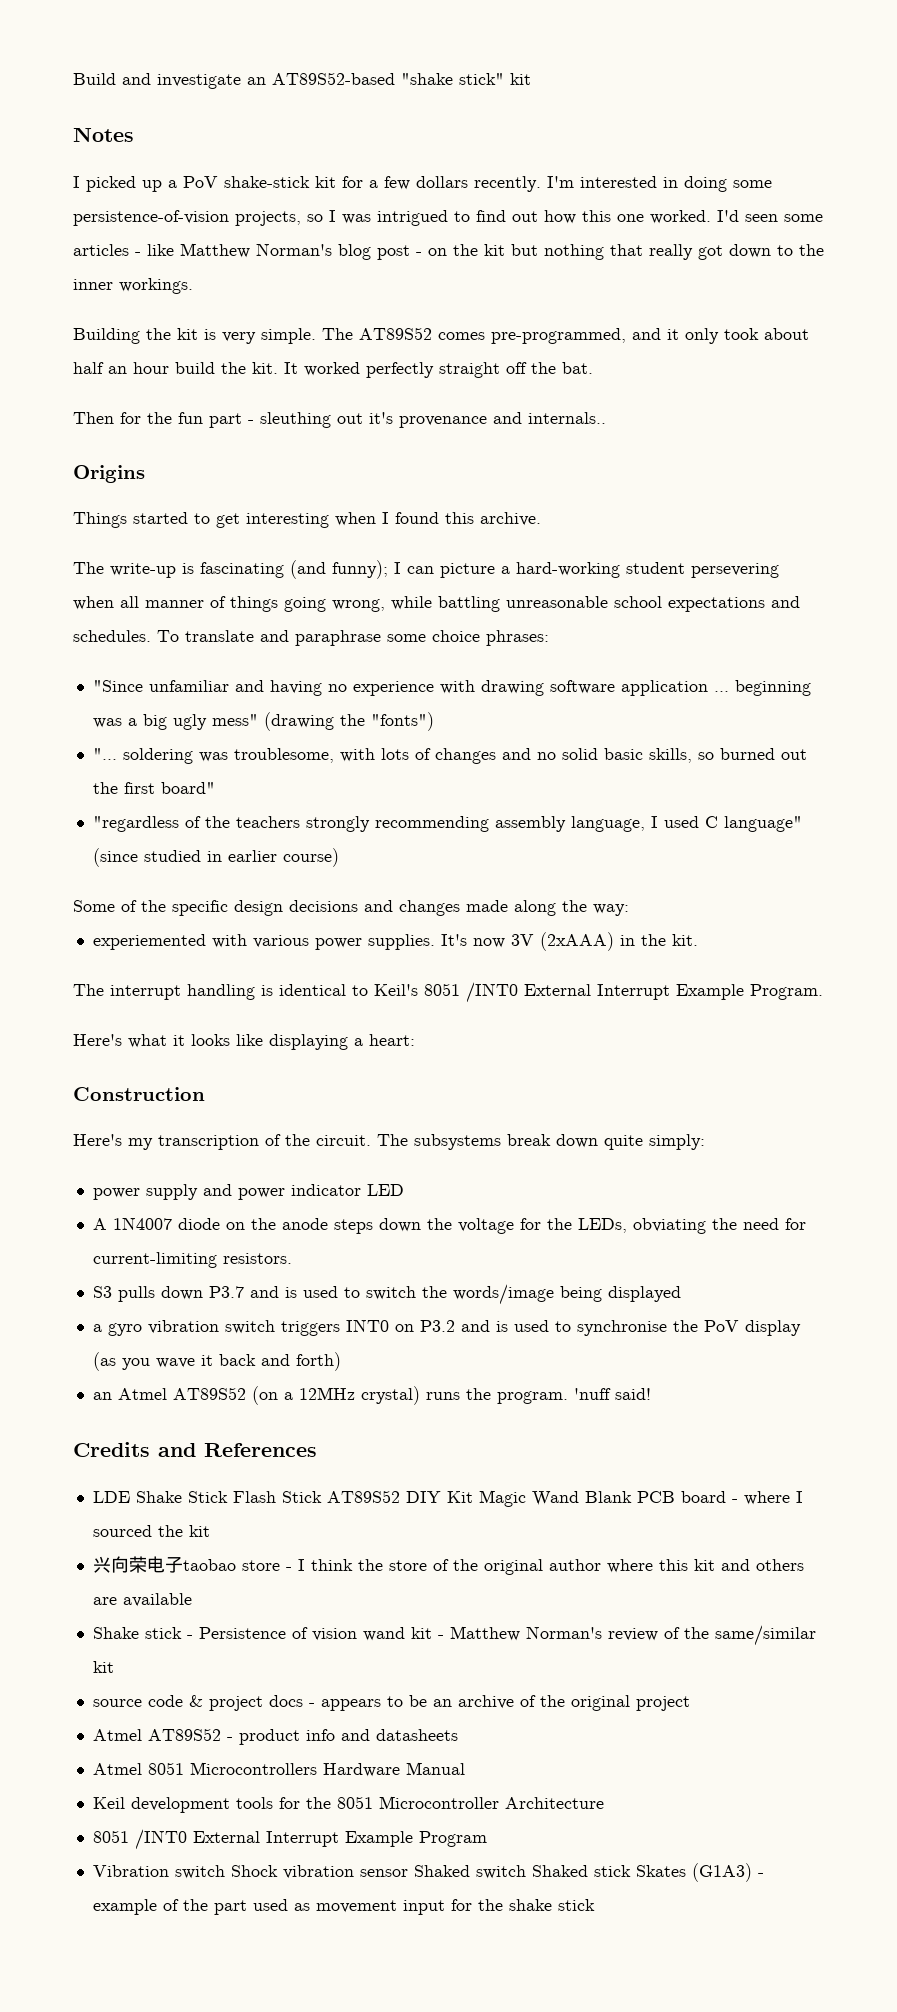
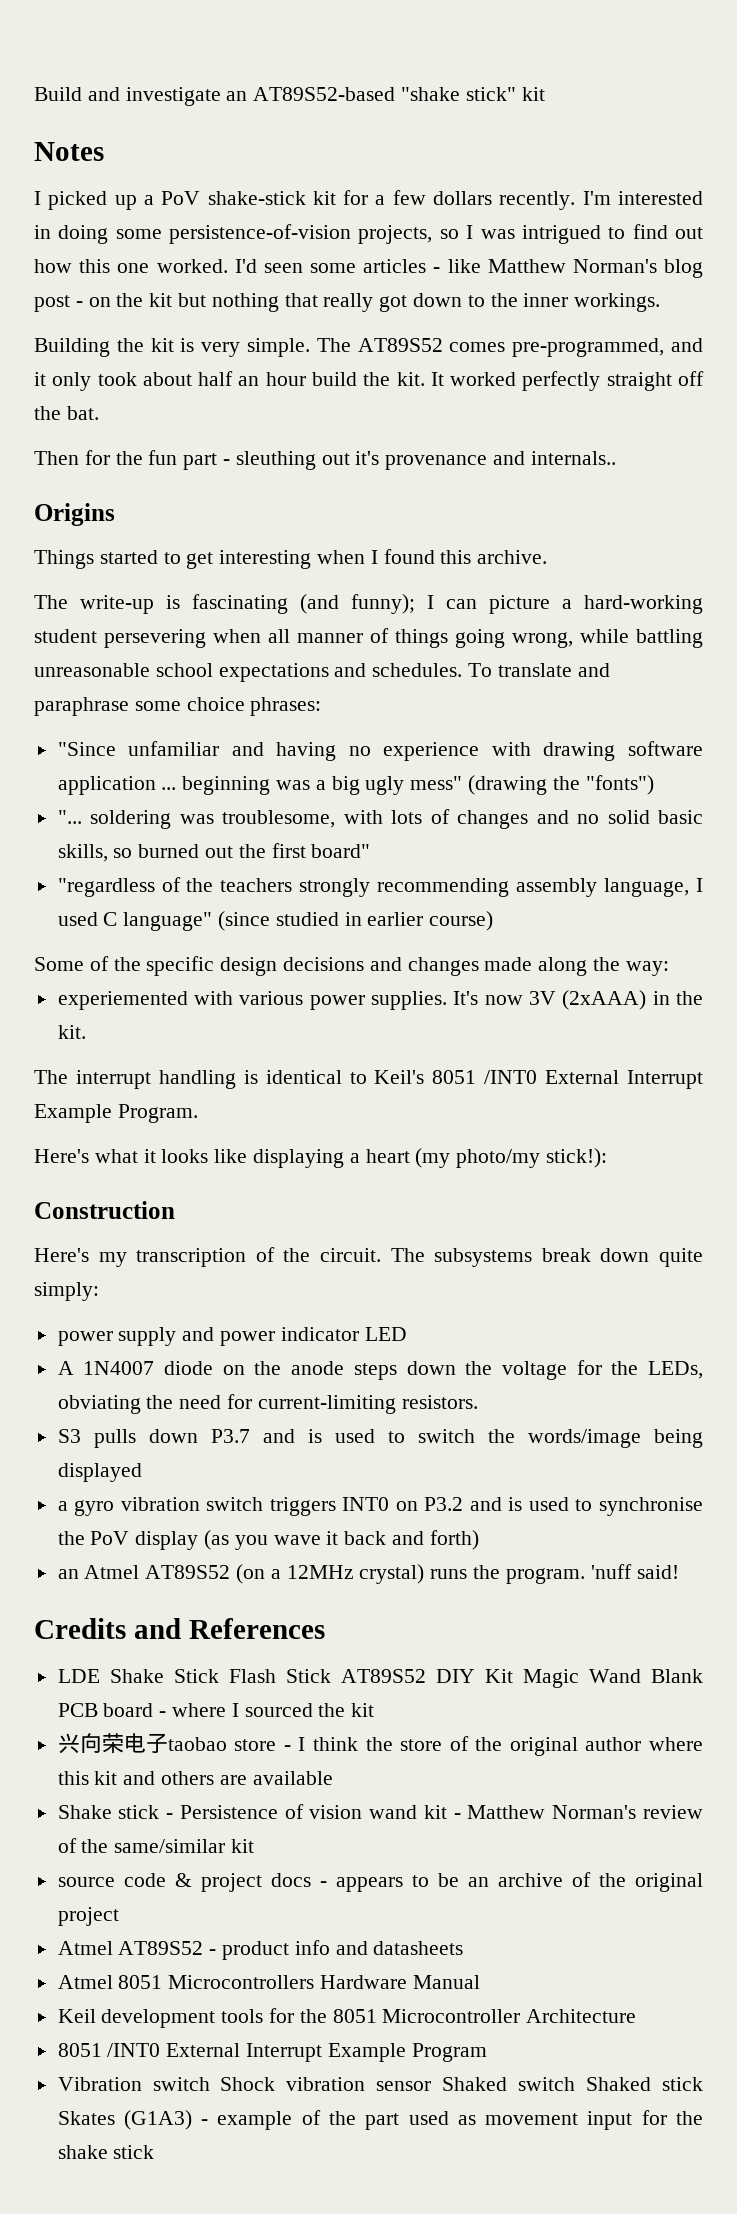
- Here's what it looks like displaying a heart:
+ Here's what it looks like displaying a heart (my photo/my stick!):

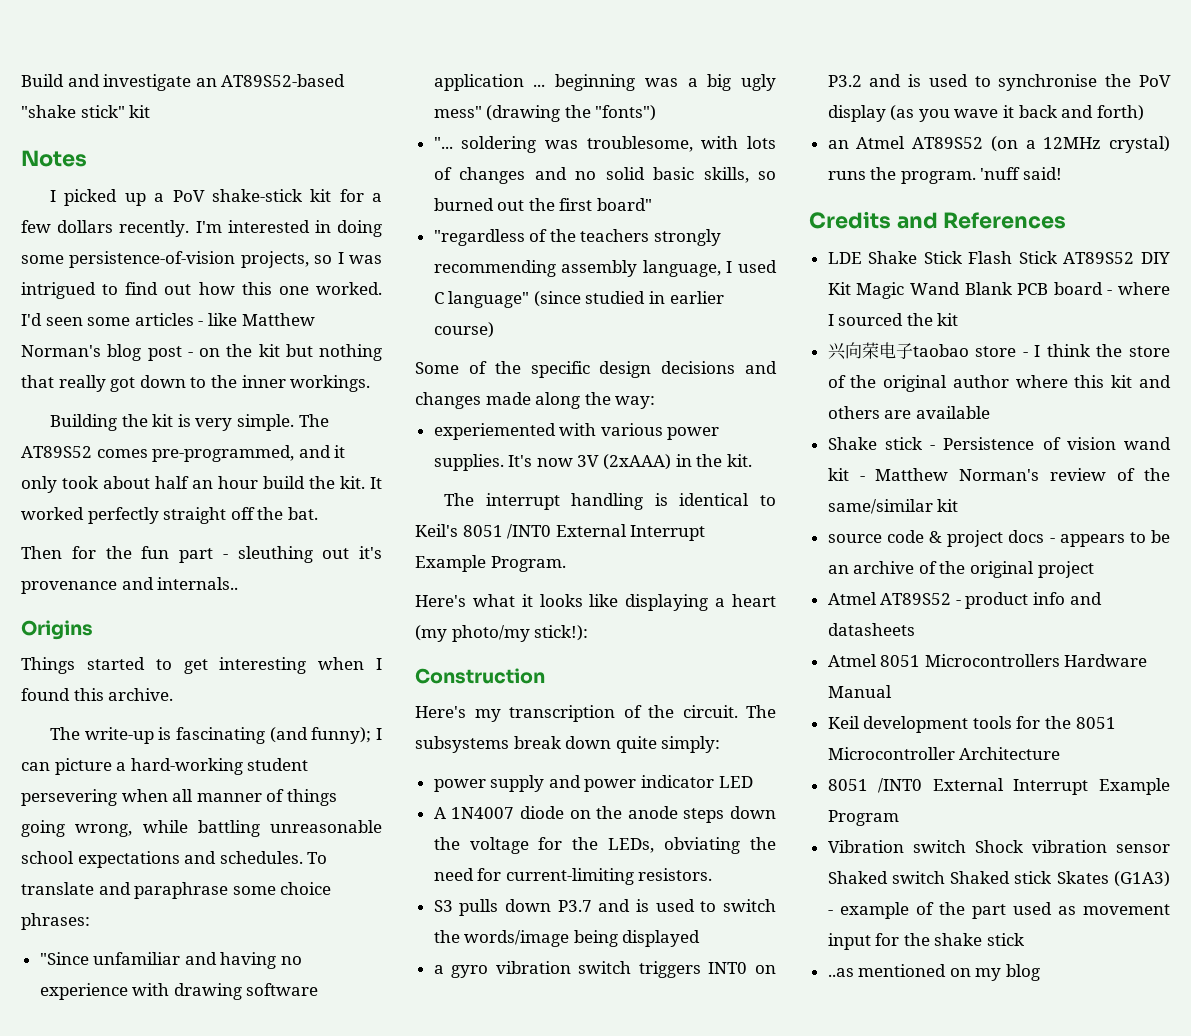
+ ..as mentioned on my blog

